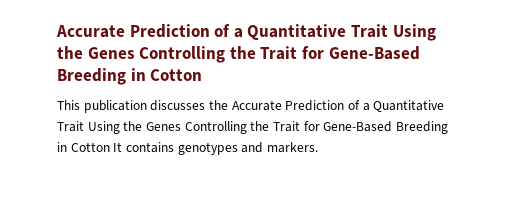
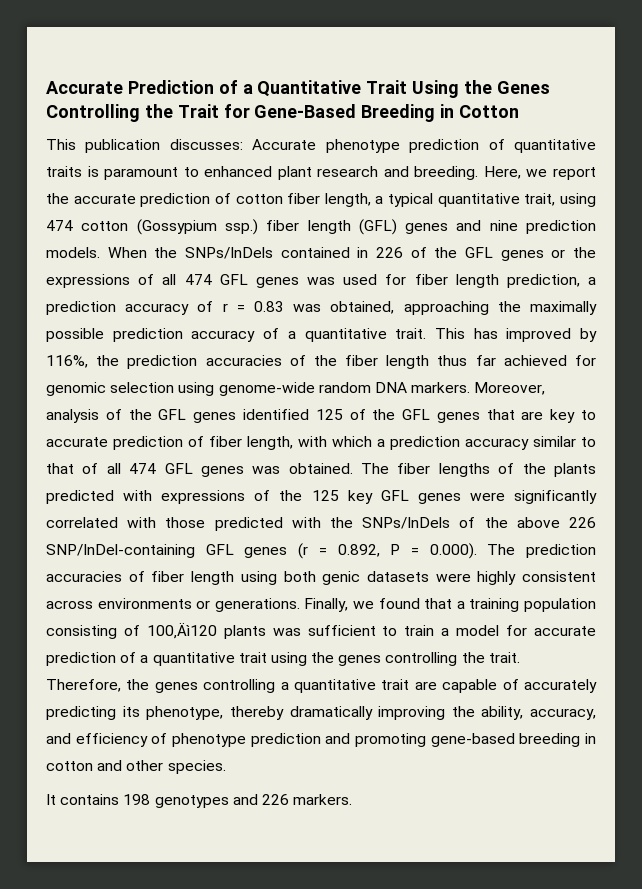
- This publication discusses the Accurate Prediction of a Quantitative Trait Using the Genes Controlling the Trait for Gene-Based Breeding in Cotton It contains genotypes and markers.
+ This publication discusses: Accurate phenotype prediction of quantitative traits is paramount to enhanced plant research and breeding. Here, we report the accurate prediction of cotton fiber length, a typical quantitative trait, using 474 cotton (Gossypium ssp.) fiber length (GFL) genes and nine prediction models. When the SNPs/InDels contained in 226 of the GFL genes or the expressions of all 474 GFL genes was used for fiber length prediction, a prediction accuracy of r = 0.83 was obtained, approaching the maximally possible prediction accuracy of a quantitative trait. This has improved by 116%, the prediction accuracies of the fiber length thus far achieved for genomic selection using genome-wide random DNA markers. Moreover, analysis of the GFL genes identified 125 of the GFL genes that are key to accurate prediction of fiber length, with which a prediction accuracy similar to that of all 474 GFL genes was obtained. The fiber lengths of the plants predicted with expressions of the 125 key GFL genes were significantly correlated with those predicted with the SNPs/InDels of the above 226 SNP/InDel-containing GFL genes (r = 0.892, P = 0.000). The prediction accuracies of fiber length using both genic datasets were highly consistent across environments or generations. Finally, we found that a training population consisting of 100‚Äì120 plants was sufficient to train a model for accurate prediction of a quantitative trait using the genes controlling the trait. Therefore, the genes controlling a quantitative trait are capable of accurately predicting its phenotype, thereby dramatically improving the ability, accuracy, and efficiency of phenotype prediction and promoting gene-based breeding in cotton and other species.
+ It contains 198 genotypes and 226 markers.

